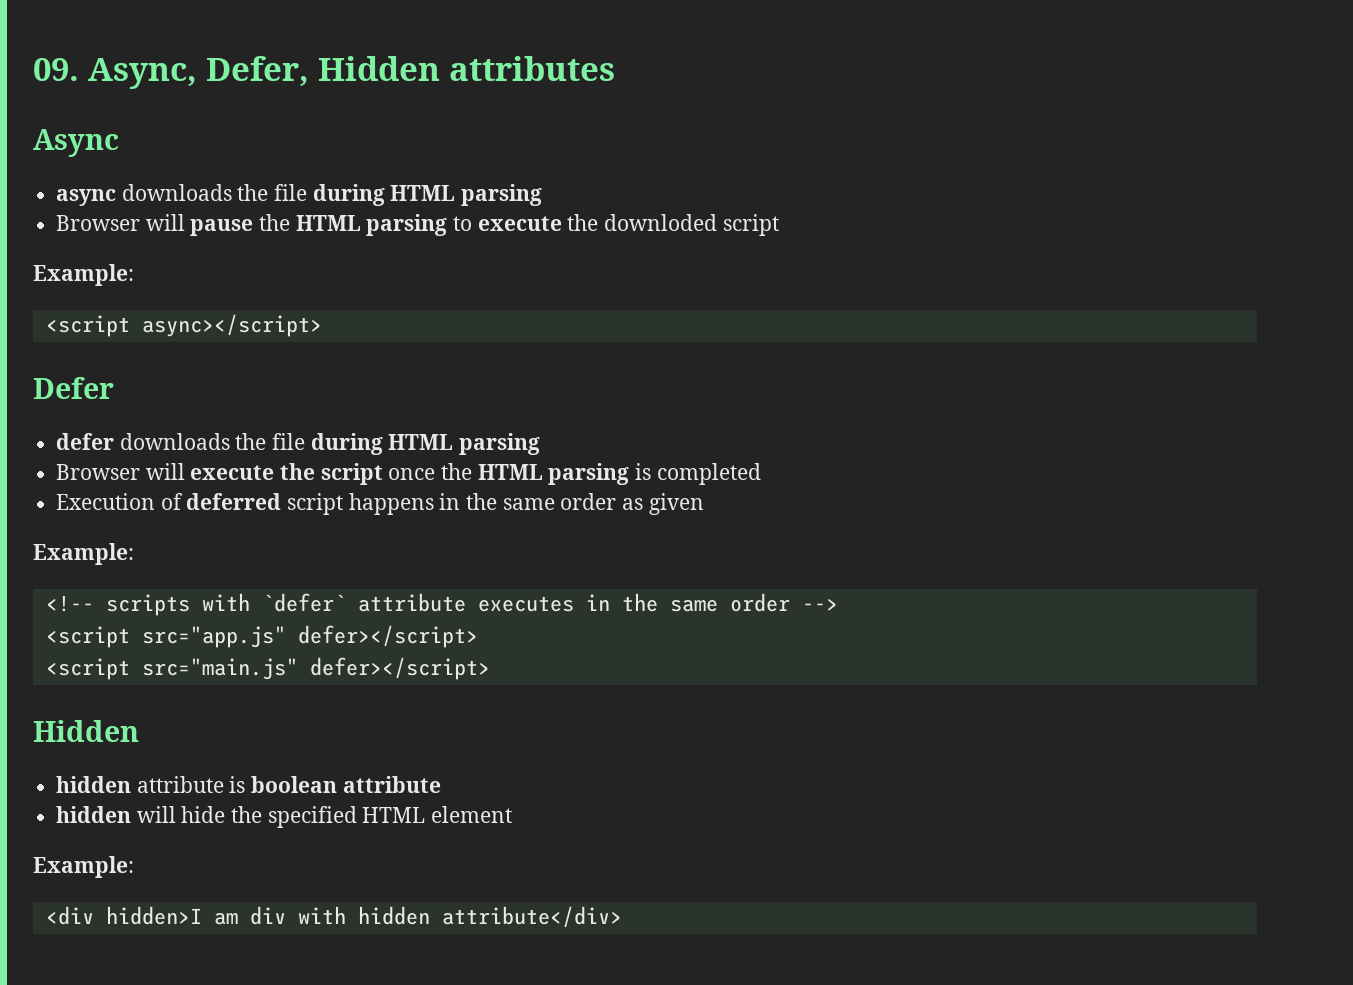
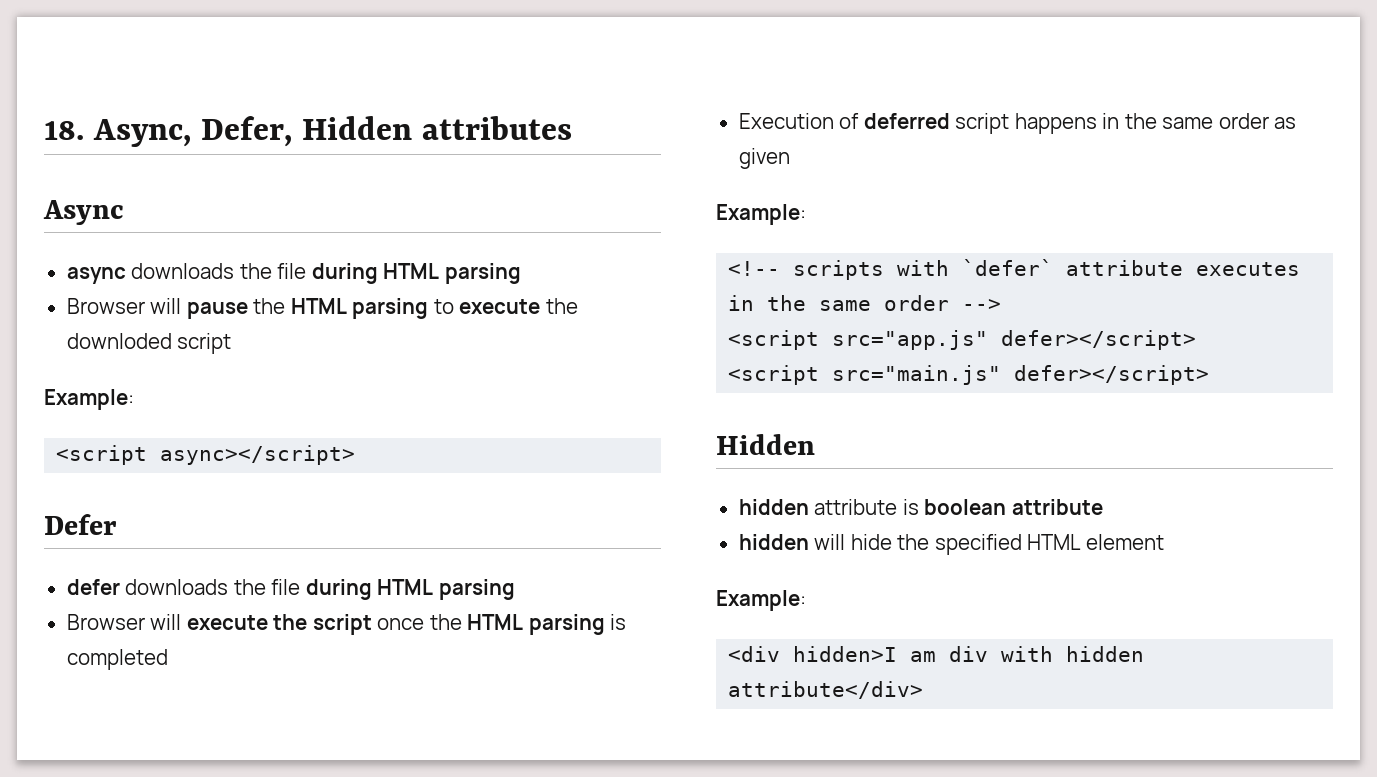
- 09. Async, Defer, Hidden attributes
+ 18. Async, Defer, Hidden attributes

